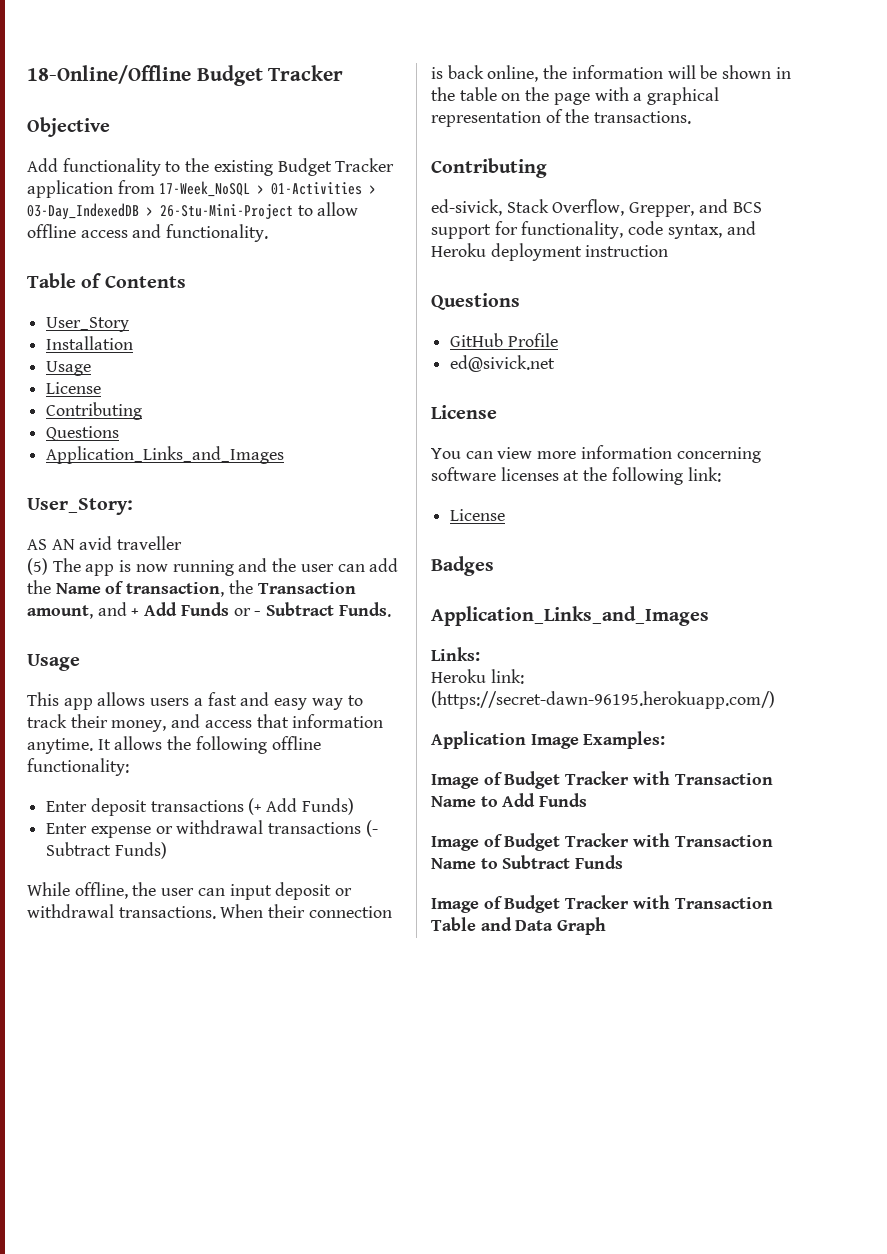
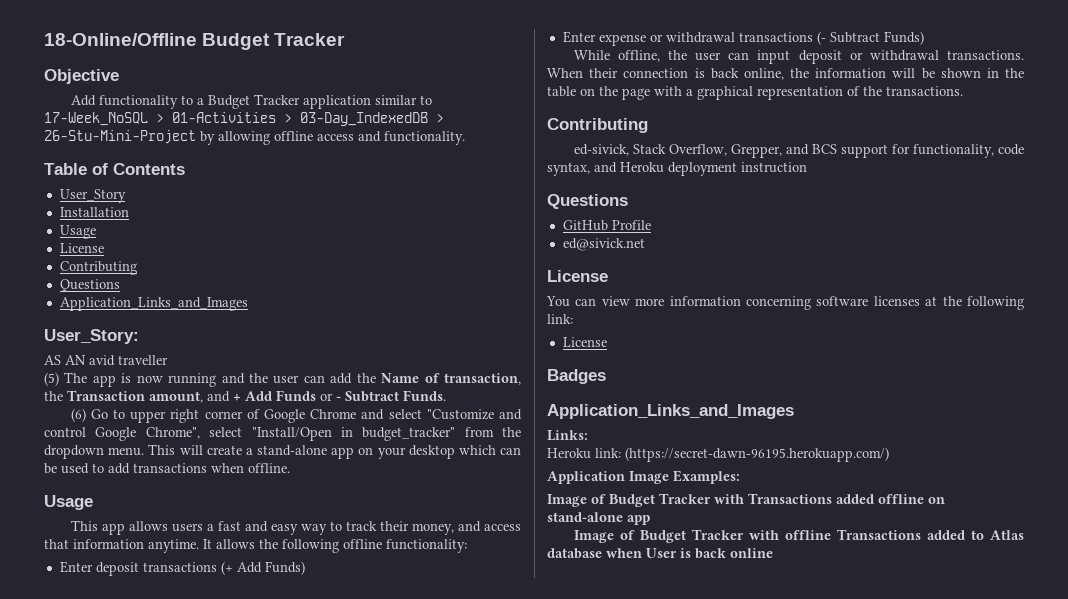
- Add functionality to the existing Budget Tracker application from 17-Week_NoSQL > 01-Activities > 03-Day_IndexedDB > 26-Stu-Mini-Project to allow offline access and functionality.
+ Add functionality to a Budget Tracker application similar to 17-Week_NoSQL > 01-Activities > 03-Day_IndexedDB > 26-Stu-Mini-Project by allowing offline access and functionality.
+ (6) Go to upper right corner of Google Chrome and select "Customize and control Google Chrome", select "Install/Open in budget_tracker" from the dropdown menu. This will create a stand-alone app on your desktop which can be used to add transactions when offline.
- Image of Budget Tracker with Transaction Name to Add Funds
- Image of Budget Tracker with Transaction Name to Subtract Funds
- Image of Budget Tracker with Transaction Table and Data Graph
+ Image of Budget Tracker with Transactions added offline on stand-alone app
+ Image of Budget Tracker with offline Transactions added to Atlas database when User is back online

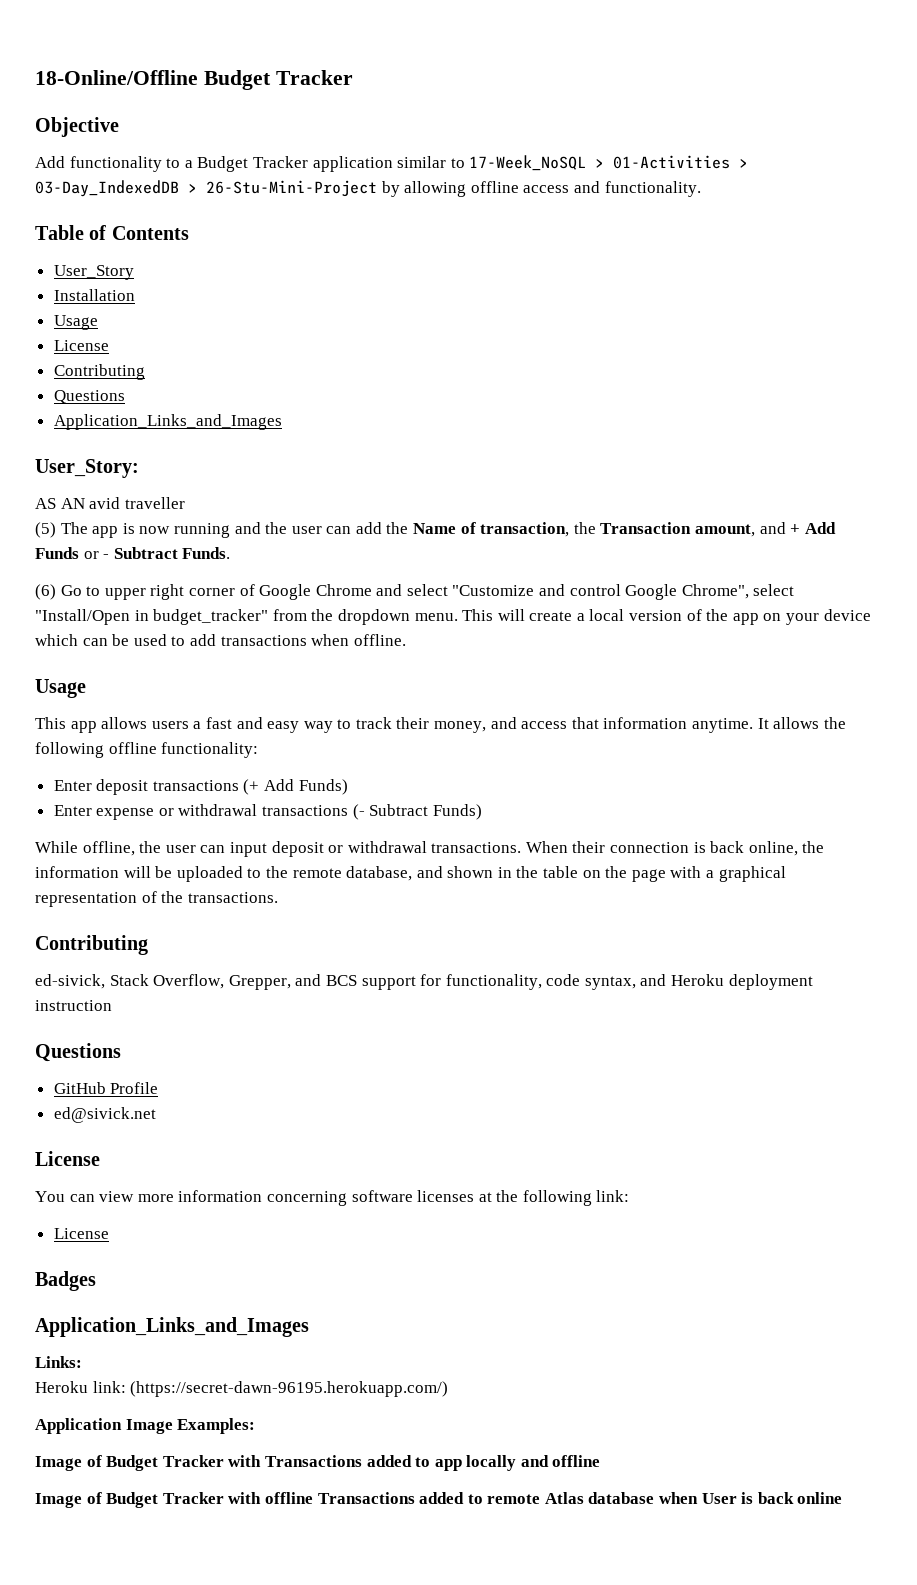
- This will create a stand-alone app on your desktop which can be used to add transactions when offline.
+ This will create a local version of the app on your device which can be used to add transactions when offline.
- When their connection is back online, the information will be shown in the table on the page with a graphical representation of the transactions.
+ When their connection is back online, the information will be uploaded to the remote database, and shown in the table on the page with a graphical representation of the transactions.
- Image of Budget Tracker with Transactions added offline on stand-alone app
+ Image of Budget Tracker with Transactions added to app locally and offline
- Image of Budget Tracker with offline Transactions added to Atlas database when User is back online
+ Image of Budget Tracker with offline Transactions added to remote Atlas database when User is back online

